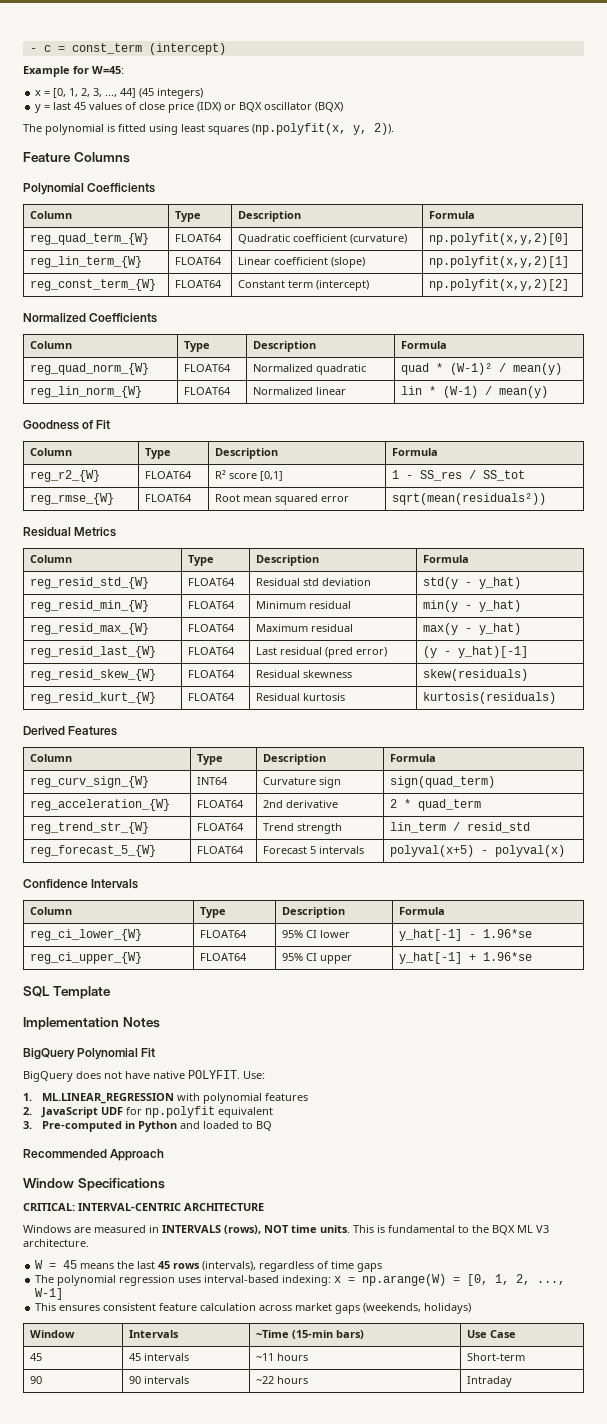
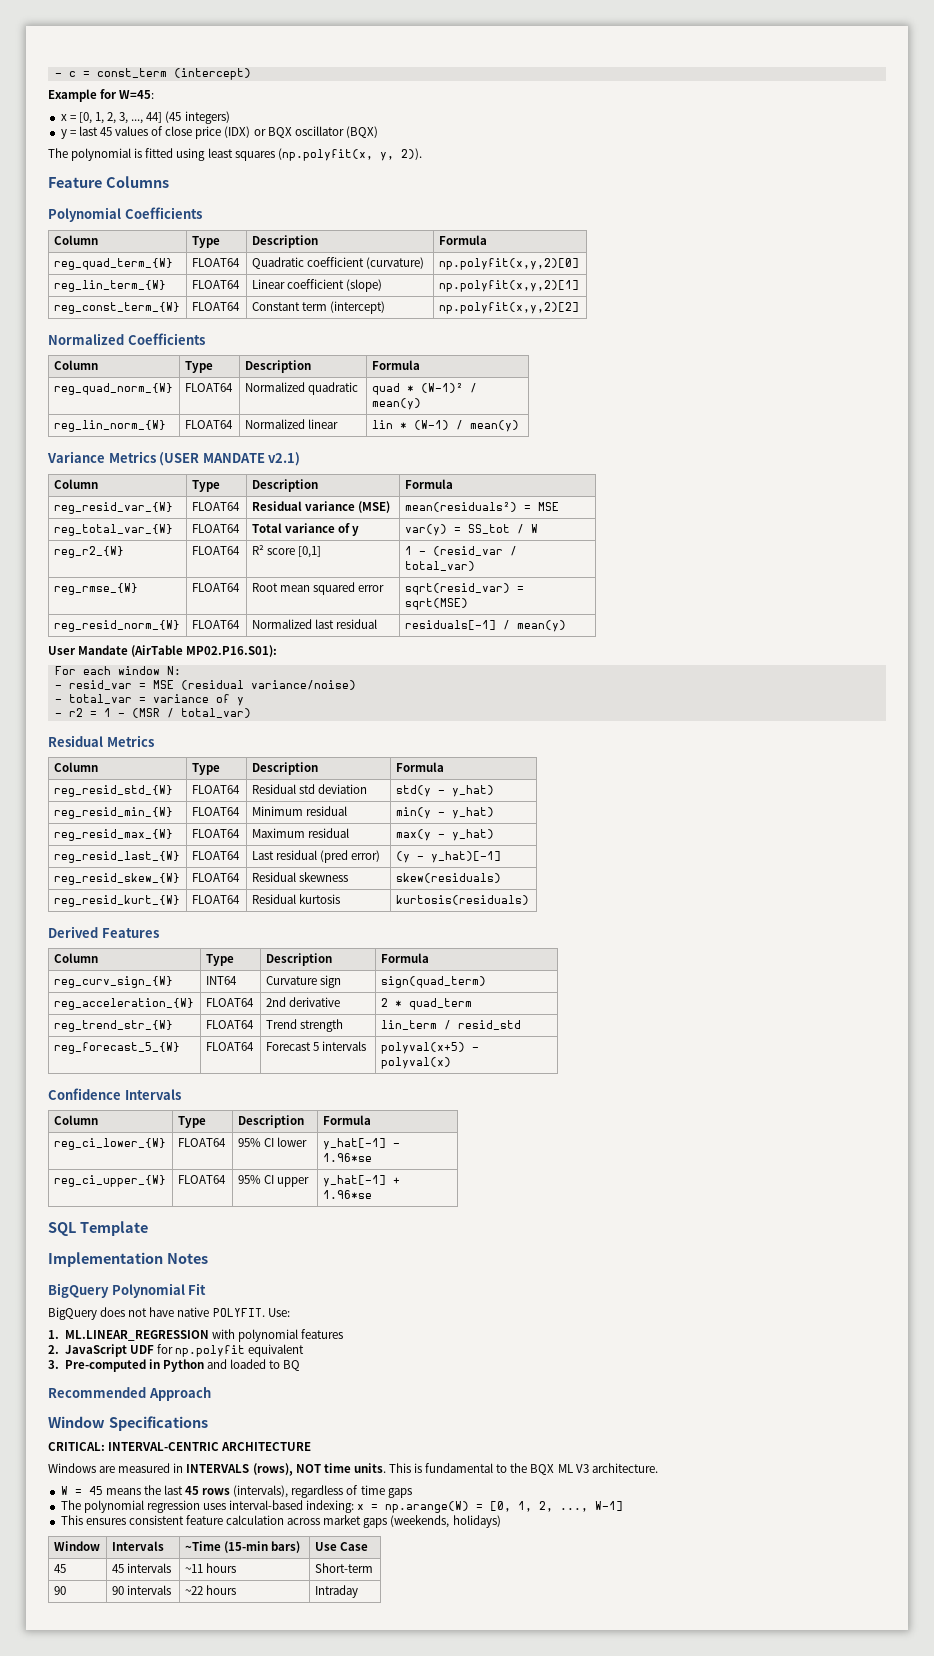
- Goodness of Fit
+ Variance Metrics (USER MANDATE v2.1)
  Column | Type | Description | Formula
+ reg_resid_var_{W} | FLOAT64 | Residual variance (MSE) | mean(residuals²) = MSE
+ reg_total_var_{W} | FLOAT64 | Total variance of y | var(y) = SS_tot / W
- reg_r2_{W} | FLOAT64 | R² score [0,1] | 1 - SS_res / SS_tot
+ reg_r2_{W} | FLOAT64 | R² score [0,1] | 1 - (resid_var / total_var)
- reg_rmse_{W} | FLOAT64 | Root mean squared error | sqrt(mean(residuals²))
+ reg_rmse_{W} | FLOAT64 | Root mean squared error | sqrt(resid_var) = sqrt(MSE)
+ reg_resid_norm_{W} | FLOAT64 | Normalized last residual | residuals[-1] / mean(y)
+ User Mandate (AirTable MP02.P16.S01):
+ For each window N:
+ - resid_var = MSE (residual variance/noise)
+ - total_var = variance of y
+ - r2 = 1 - (MSR / total_var)

